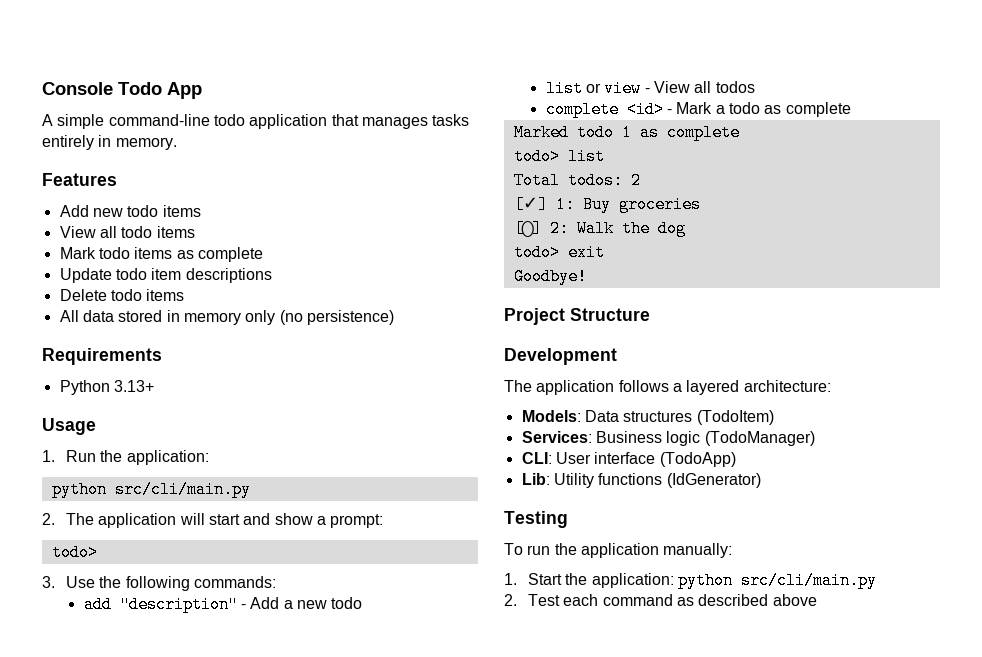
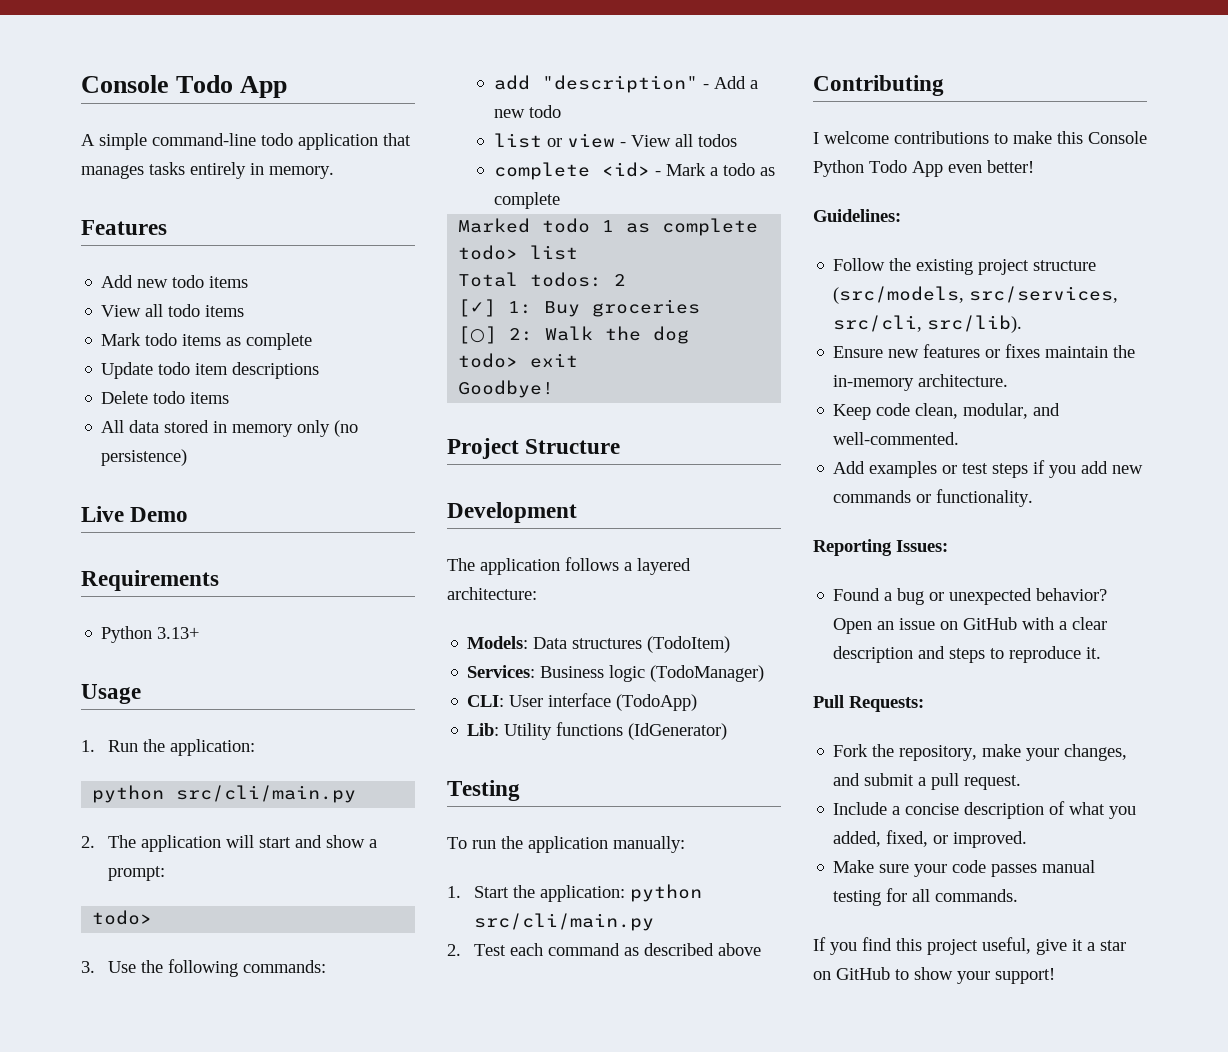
+ Live Demo
+ Contributing
+ I welcome contributions to make this Console Python Todo App even better!
+ Guidelines:
+ Follow the existing project structure (src/models, src/services, src/cli, src/lib).
+ Ensure new features or fixes maintain the in-memory architecture.
+ Keep code clean, modular, and well-commented.
+ Add examples or test steps if you add new commands or functionality.
+ Reporting Issues:
+ Found a bug or unexpected behavior? Open an issue on GitHub with a clear description and steps to reproduce it.
+ Pull Requests:
+ Fork the repository, make your changes, and submit a pull request.
+ Include a concise description of what you added, fixed, or improved.
+ Make sure your code passes manual testing for all commands.
+ If you find this project useful, give it a star on GitHub to show your support!

